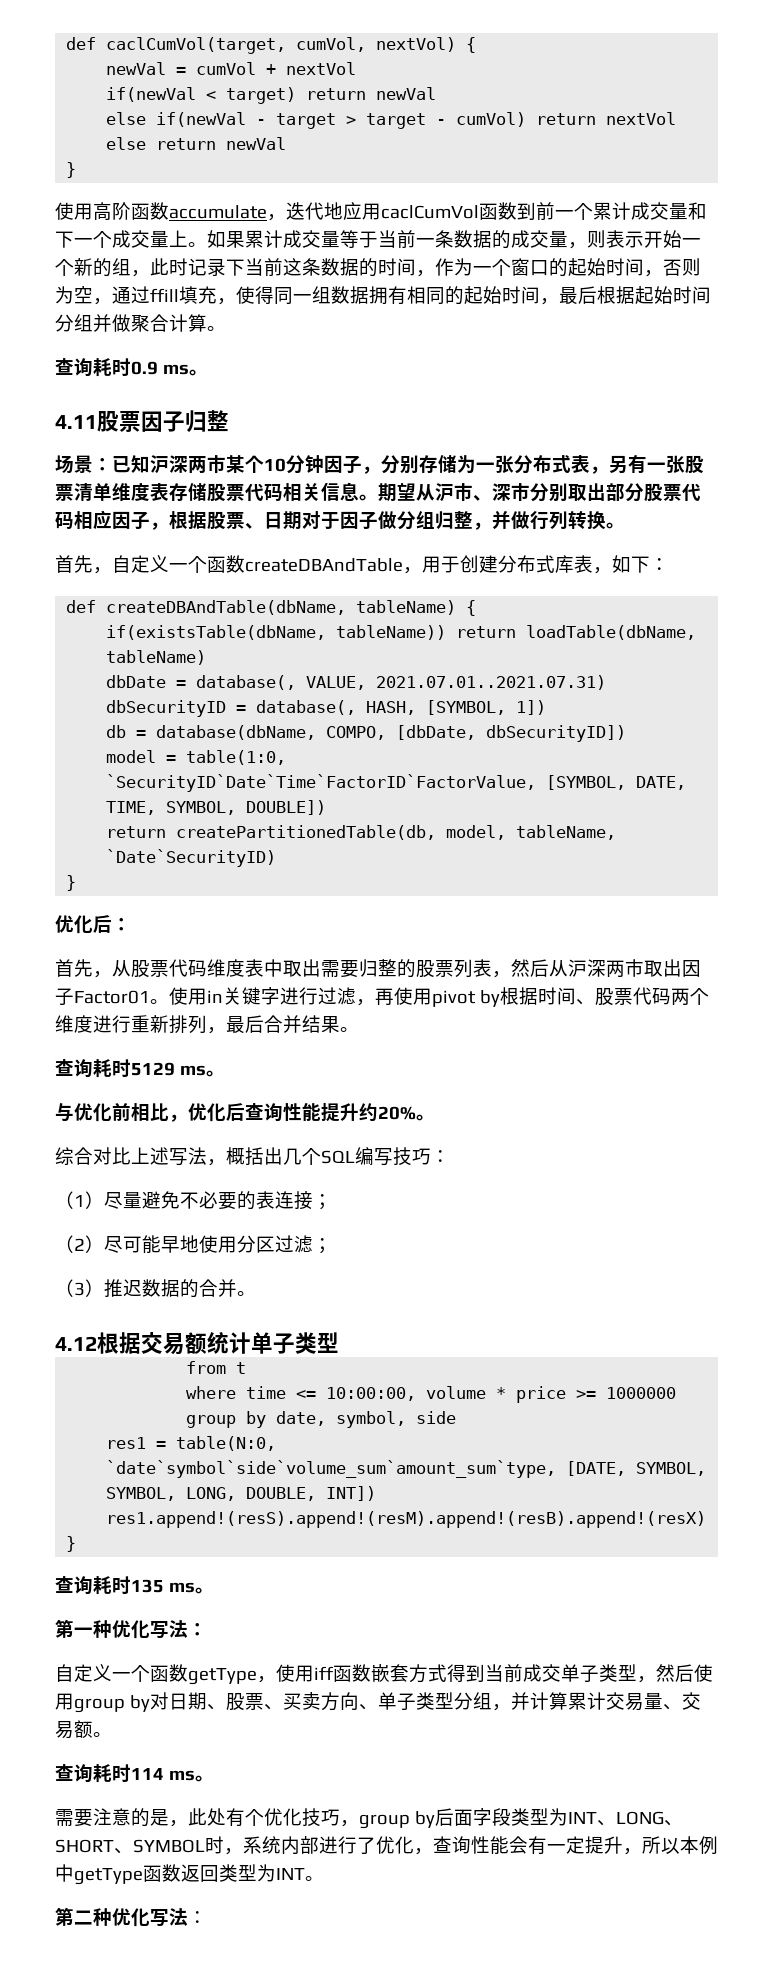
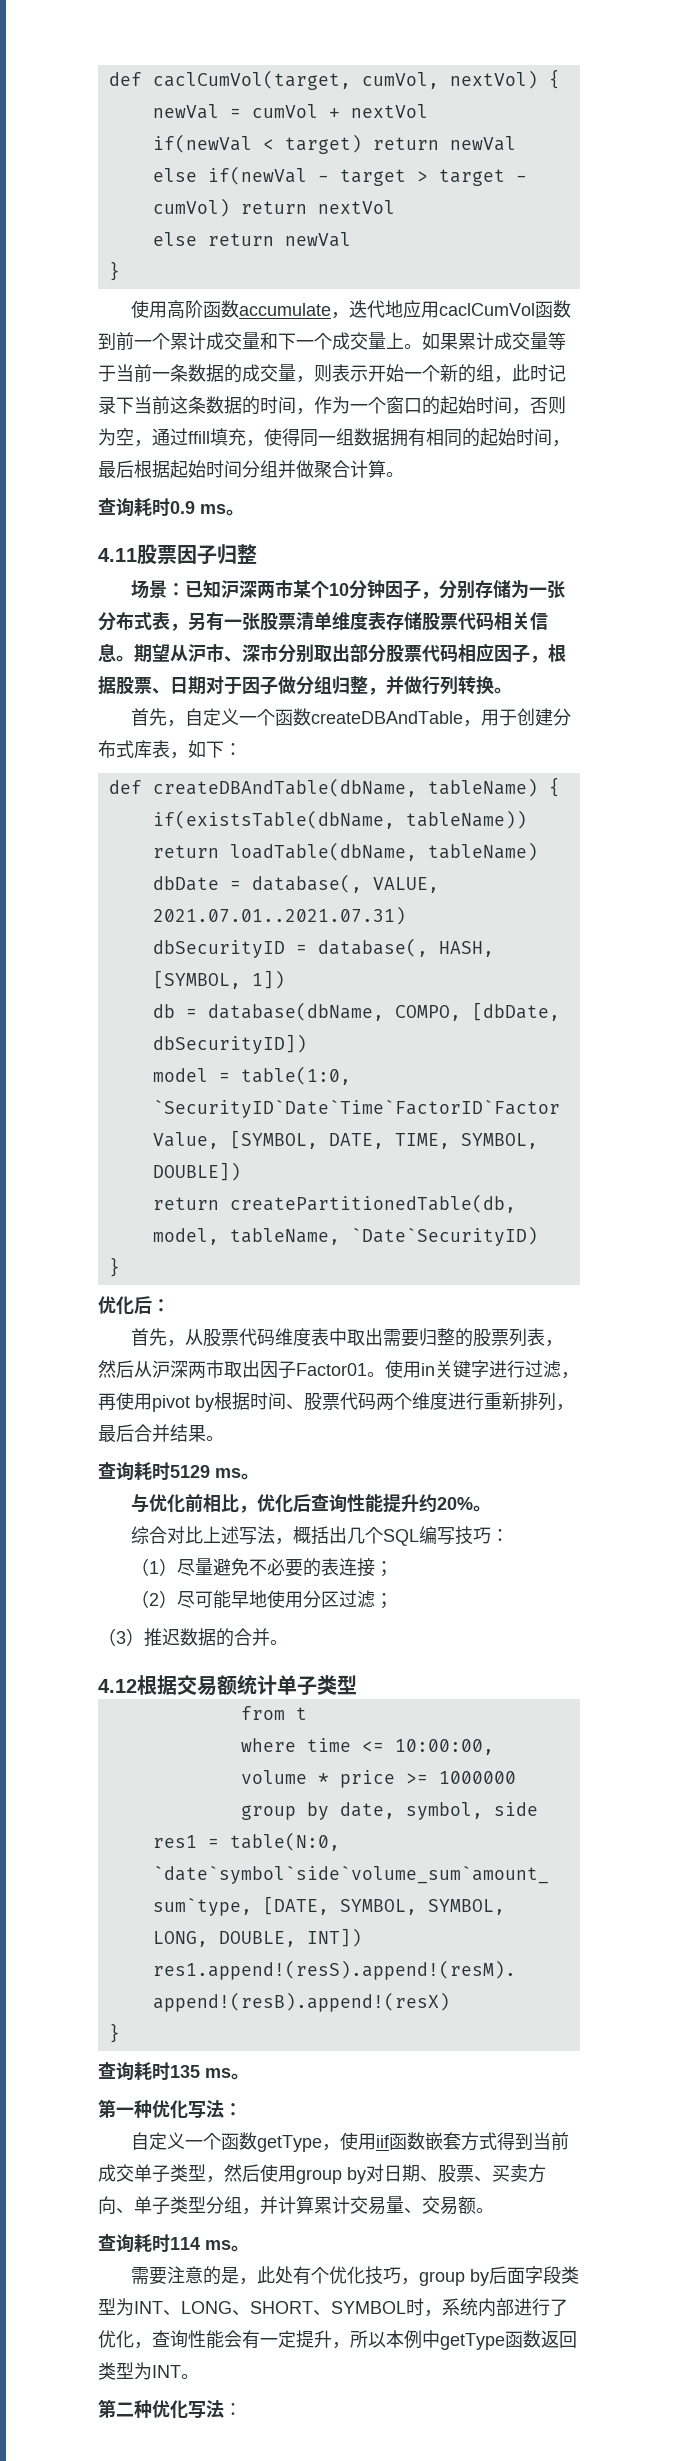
- 自定义一个函数getType，使用iff函数嵌套方式得到当前成交单子类型，然后使用group by对日期、股票、买卖方向、单子类型分组，并计算累计交易量、交易额。
+ 自定义一个函数getType，使用iif函数嵌套方式得到当前成交单子类型，然后使用group by对日期、股票、买卖方向、单子类型分组，并计算累计交易量、交易额。

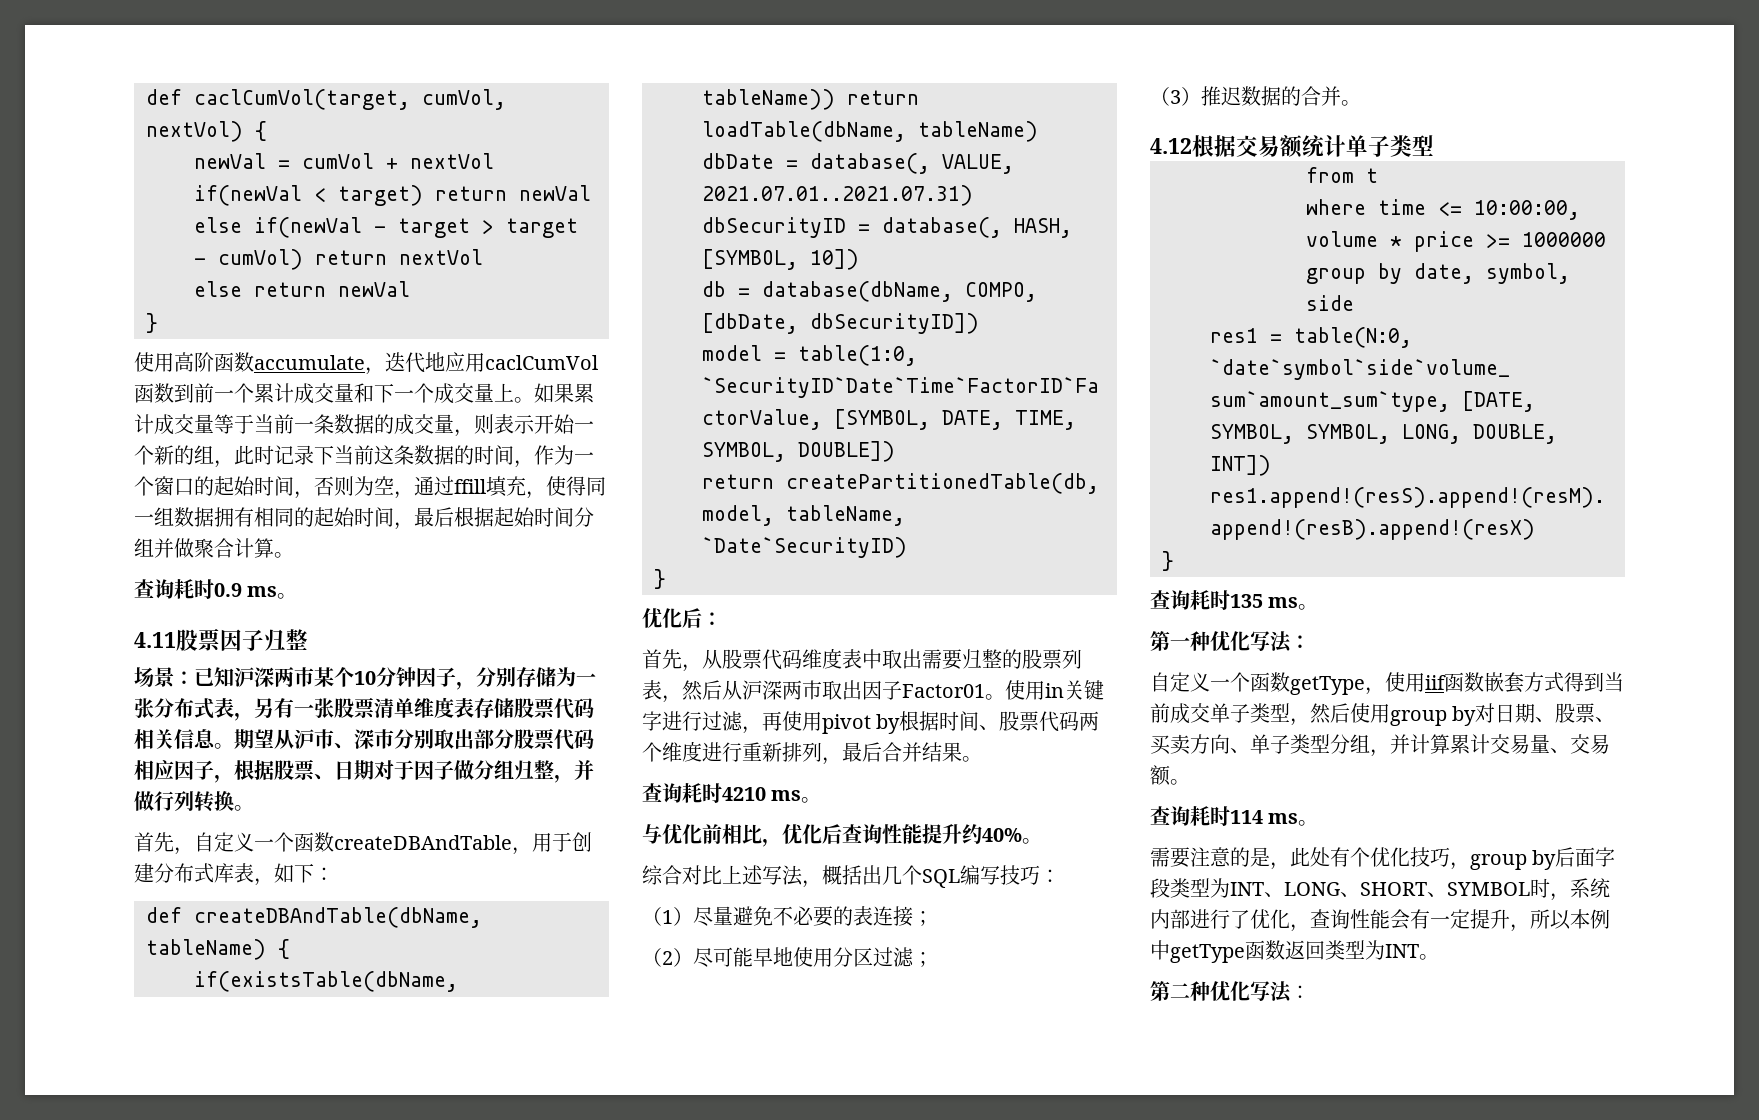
- dbSecurityID = database(, HASH, [SYMBOL, 1])
+ dbSecurityID = database(, HASH, [SYMBOL, 10])
- 查询耗时5129 ms。
+ 查询耗时4210 ms。
- 与优化前相比，优化后查询性能提升约20%。
+ 与优化前相比，优化后查询性能提升约40%。

